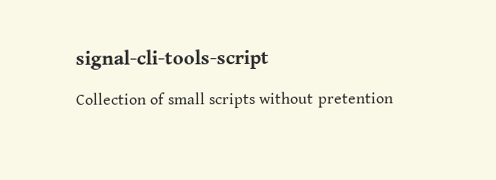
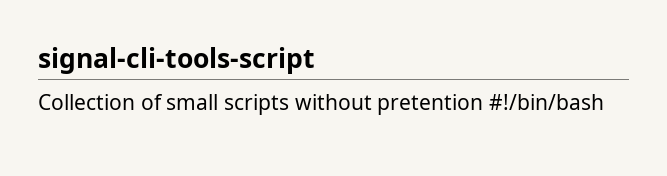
- Collection of small scripts without pretention
+ Collection of small scripts without pretention #!/bin/bash

